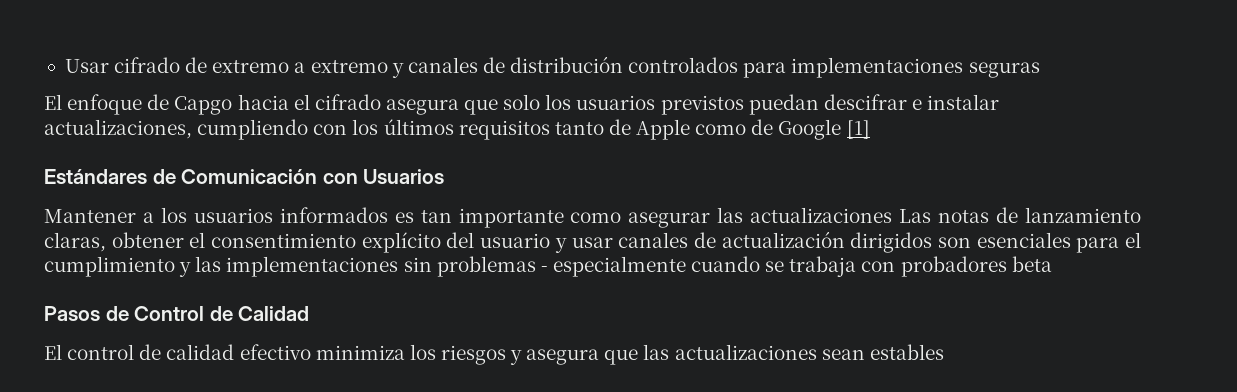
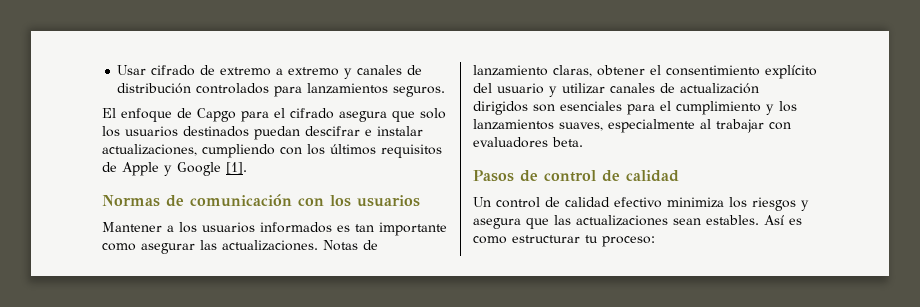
- Usar cifrado de extremo a extremo y canales de distribución controlados para implementaciones seguras
+ Usar cifrado de extremo a extremo y canales de distribución controlados para lanzamientos seguros.
- El enfoque de Capgo hacia el cifrado asegura que solo los usuarios previstos puedan descifrar e instalar actualizaciones, cumpliendo con los últimos requisitos tanto de Apple como de Google [1]
- Estándares de Comunicación con Usuarios
+ El enfoque de Capgo para el cifrado asegura que solo los usuarios destinados puedan descifrar e instalar actualizaciones, cumpliendo con los últimos requisitos de Apple y Google [1].
+ Normas de comunicación con los usuarios
- Mantener a los usuarios informados es tan importante como asegurar las actualizaciones Las notas de lanzamiento claras, obtener el consentimiento explícito del usuario y usar canales de actualización dirigidos son esenciales para el cumplimiento y las implementaciones sin problemas - especialmente cuando se trabaja con probadores beta
- Pasos de Control de Calidad
- El control de calidad efectivo minimiza los riesgos y asegura que las actualizaciones sean estables
+ Mantener a los usuarios informados es tan importante como asegurar las actualizaciones. Notas de lanzamiento claras, obtener el consentimiento explícito del usuario y utilizar canales de actualización dirigidos son esenciales para el cumplimiento y los lanzamientos suaves, especialmente al trabajar con evaluadores beta.
+ Pasos de control de calidad
+ Un control de calidad efectivo minimiza los riesgos y asegura que las actualizaciones sean estables. Así es como estructurar tu proceso:

